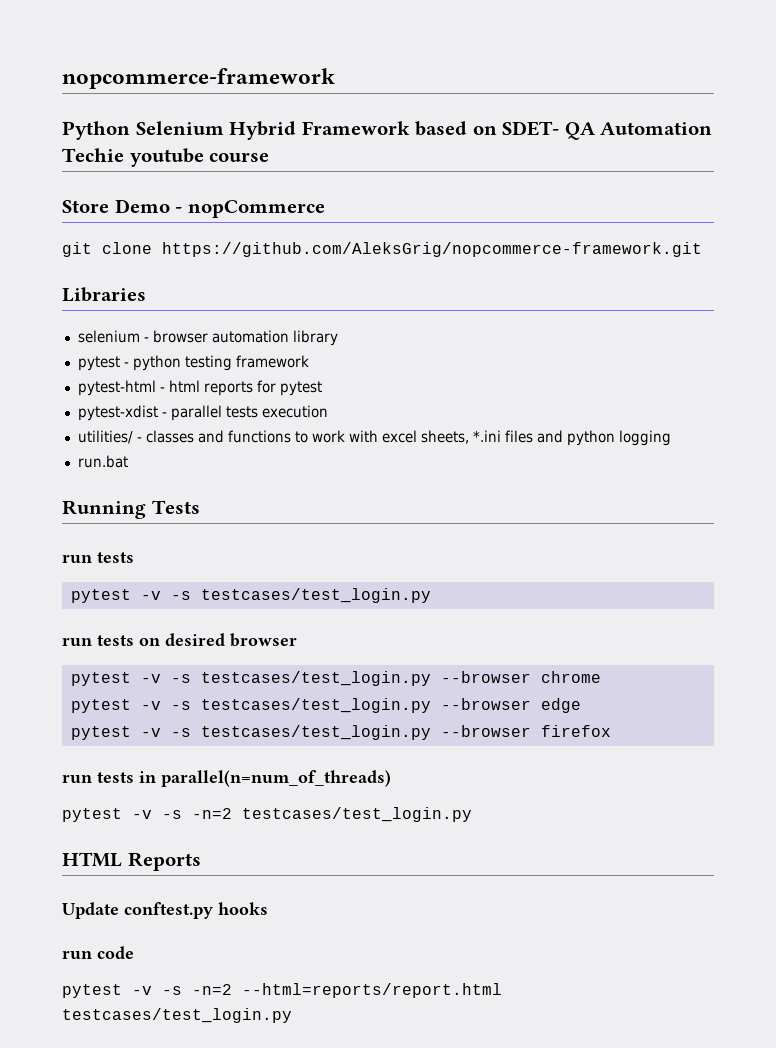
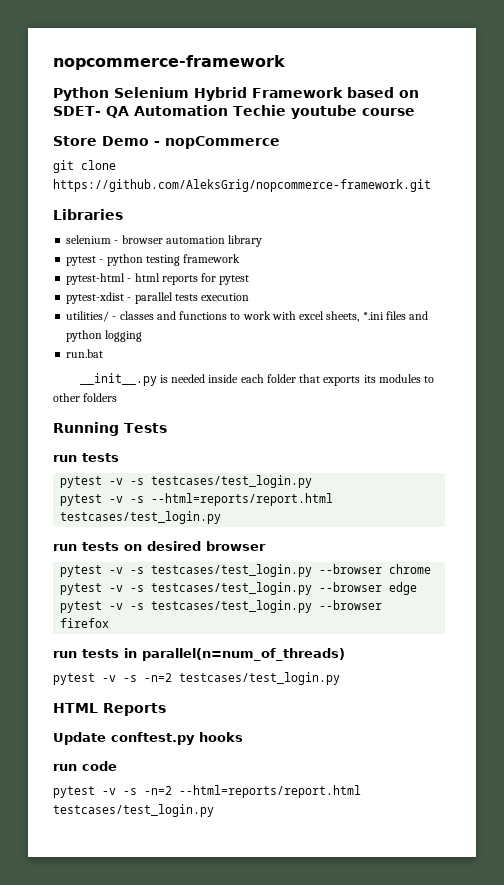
+ __init__.py is needed inside each folder that exports its modules to other folders
+ pytest -v -s --html=reports/report.html testcases/test_login.py

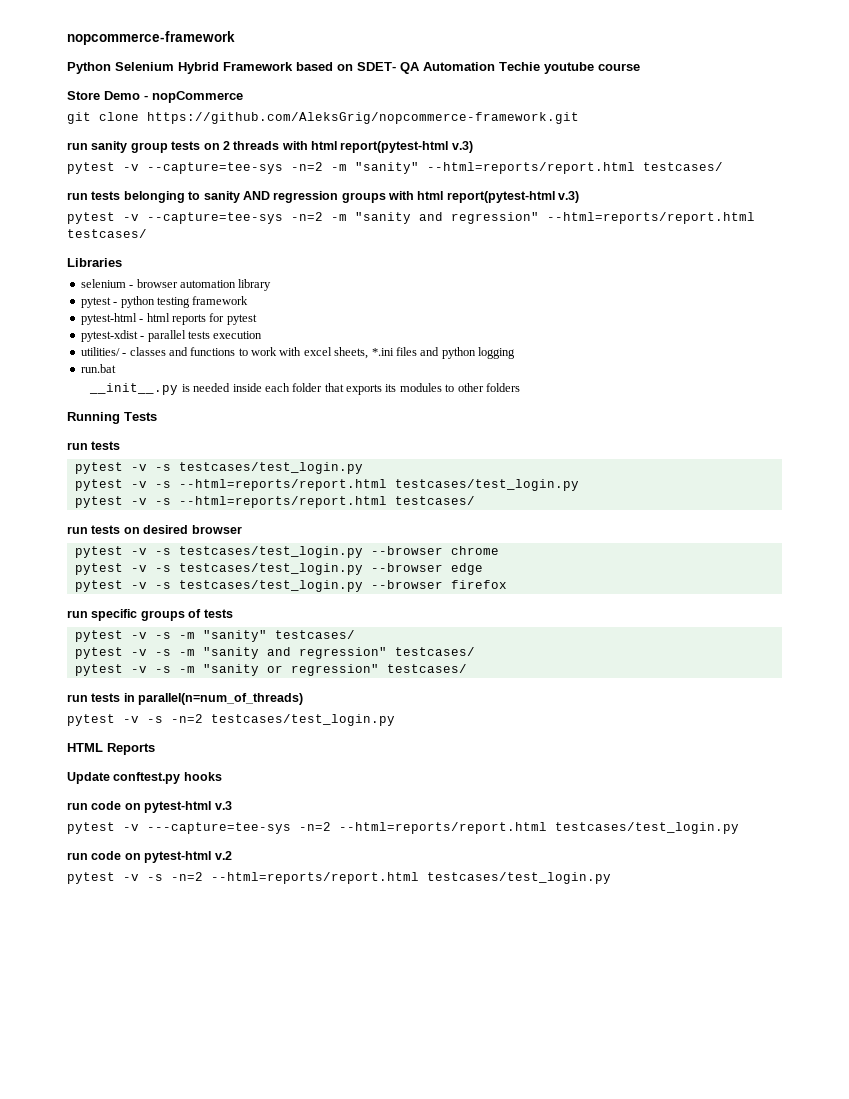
+ run sanity group tests on 2 threads with html report(pytest-html v.3)
+ pytest -v --capture=tee-sys -n=2 -m "sanity" --html=reports/report.html testcases/
+ run tests belonging to sanity AND regression groups with html report(pytest-html v.3)
+ pytest -v --capture=tee-sys -n=2 -m "sanity and regression" --html=reports/report.html testcases/
+ pytest -v -s --html=reports/report.html testcases/
+ run specific groups of tests
+ pytest -v -s -m "sanity" testcases/
+ pytest -v -s -m "sanity and regression" testcases/
+ pytest -v -s -m "sanity or regression" testcases/
- run code
+ run code on pytest-html v.3
+ pytest -v ---capture=tee-sys -n=2 --html=reports/report.html testcases/test_login.py
+ run code on pytest-html v.2

